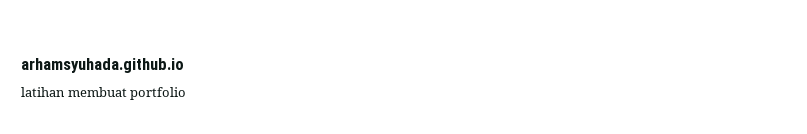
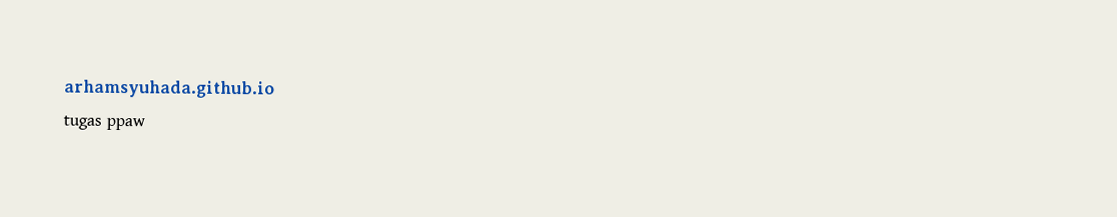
- latihan membuat portfolio
+ tugas ppaw

